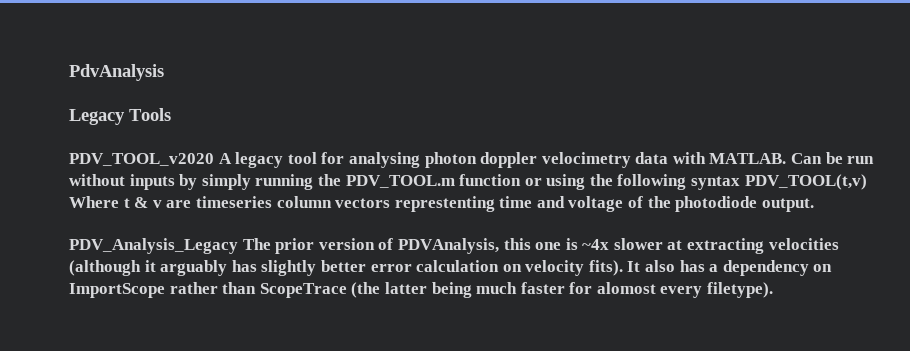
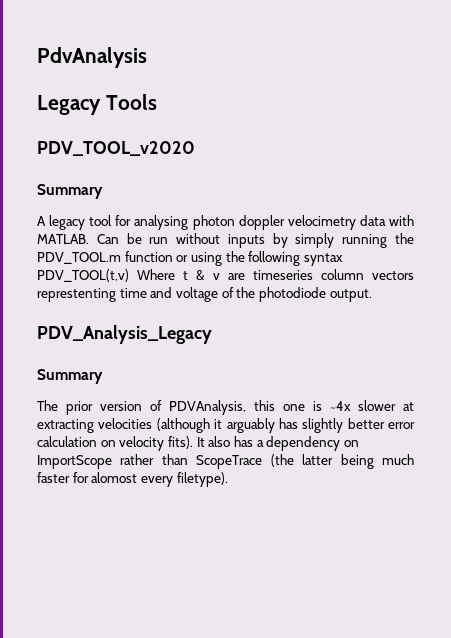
- PDV_TOOL_v2020 A legacy tool for analysing photon doppler velocimetry data with MATLAB.
+ PDV_TOOL_v2020
+ Summary
+ A legacy tool for analysing photon doppler velocimetry data with MATLAB.
- PDV_Analysis_Legacy The prior version of PDVAnalysis, this one is ~4x slower at extracting velocities (although it arguably has slightly better error calculation on velocity fits).
+ PDV_Analysis_Legacy
+ Summary
+ The prior version of PDVAnalysis, this one is ~4x slower at extracting velocities (although it arguably has slightly better error calculation on velocity fits).

